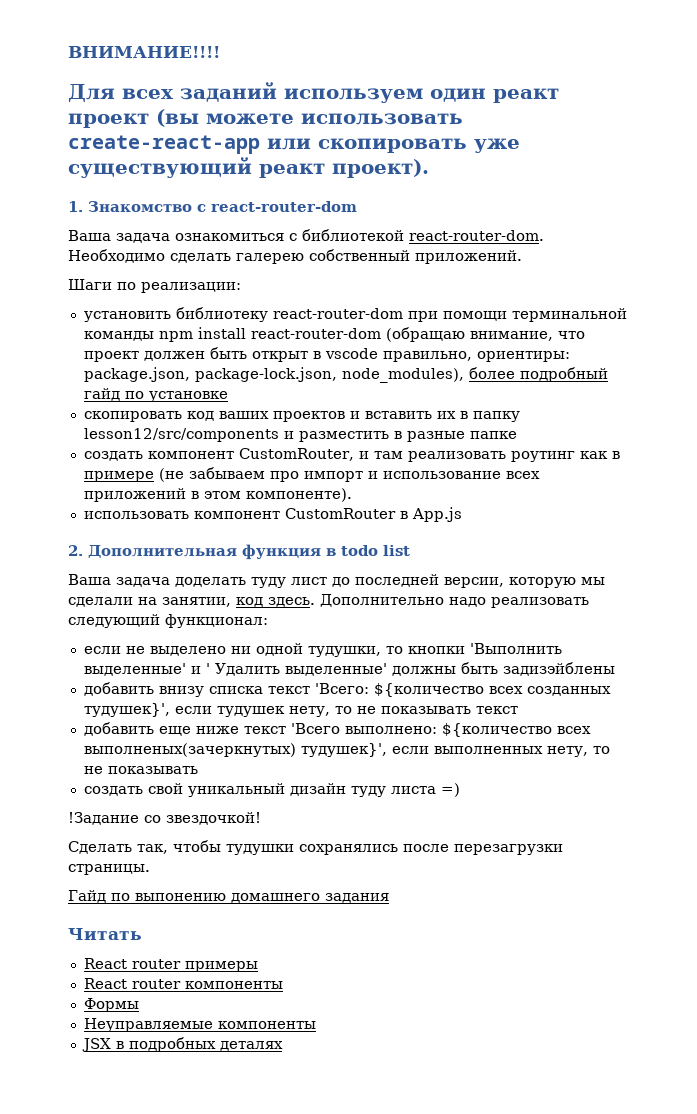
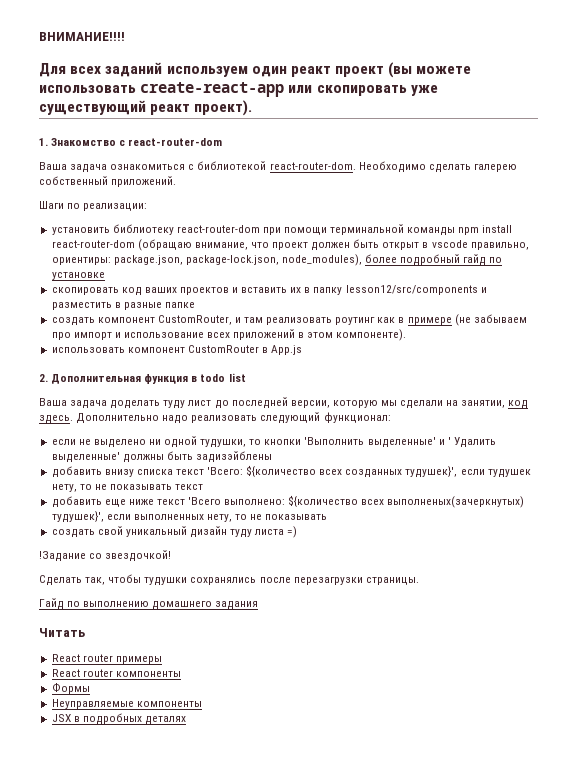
- Гайд по выпонению домашнего задания
+ Гайд по выполнению домашнего задания

